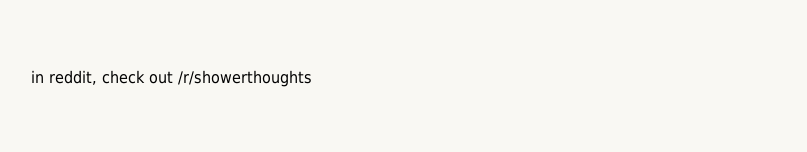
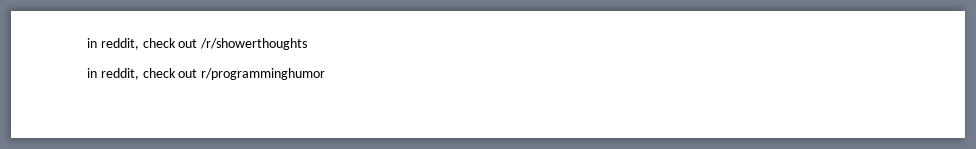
+ in reddit, check out r/programminghumor

